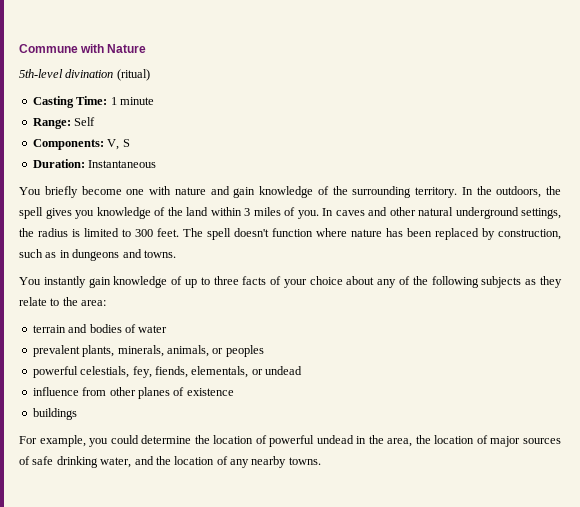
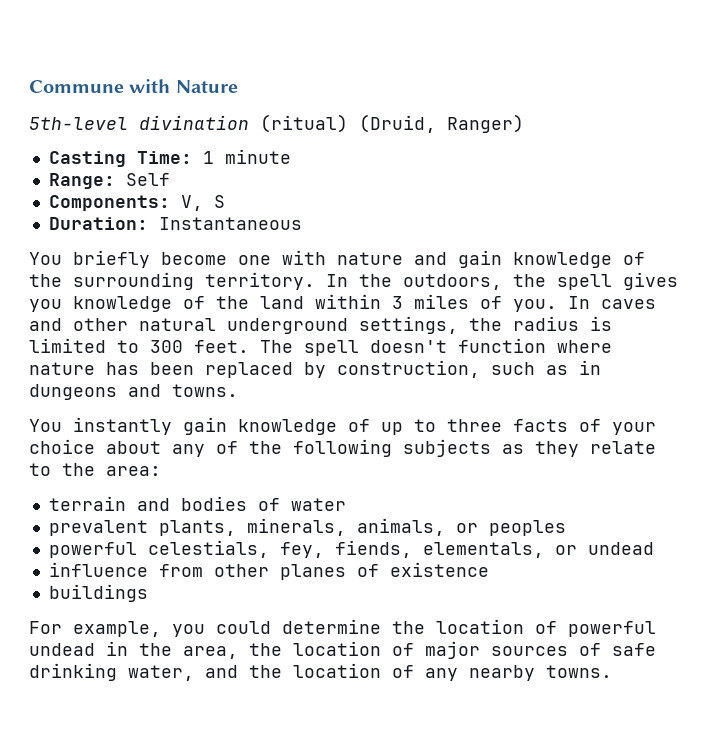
- 5th-level divination (ritual)
+ 5th-level divination (ritual) (Druid, Ranger)

